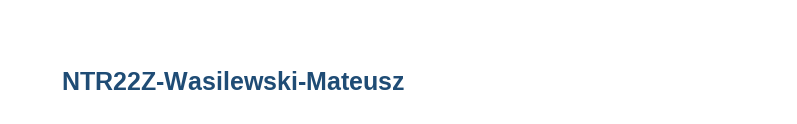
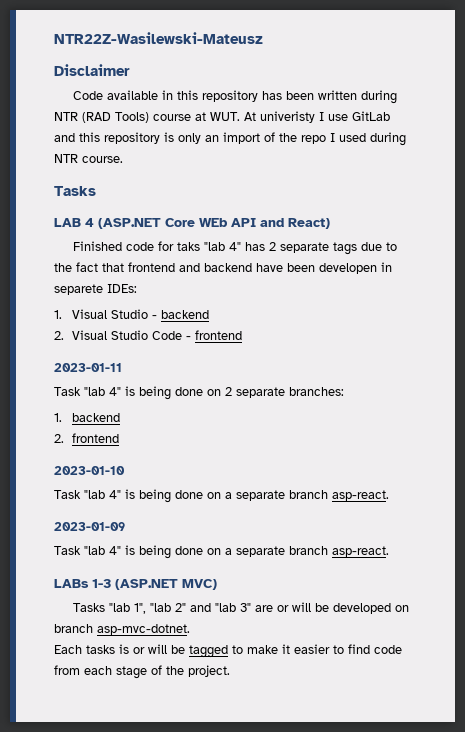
+ Disclaimer
+ Code available in this repository has been written during NTR (RAD Tools) course at WUT. At univeristy I use GitLab and this repository is only an import of the repo I used during NTR course.
+ Tasks
+ LAB 4 (ASP.NET Core WEb API and React)
+ Finished code for taks "lab 4" has 2 separate tags due to the fact that frontend and backend have been developen in separete IDEs:
+ 1. Visual Studio - backend
+ 2. Visual Studio Code - frontend
+ 2023-01-11
+ Task "lab 4" is being done on 2 separate branches:
+ 1. backend
+ 2. frontend
+ 2023-01-10
+ Task "lab 4" is being done on a separate branch asp-react.
+ 2023-01-09
+ Task "lab 4" is being done on a separate branch asp-react.
+ LABs 1-3 (ASP.NET MVC)
+ Tasks "lab 1", "lab 2" and "lab 3" are or will be developed on branch asp-mvc-dotnet.
+ Each tasks is or will be tagged to make it easier to find code from each stage of the project.

